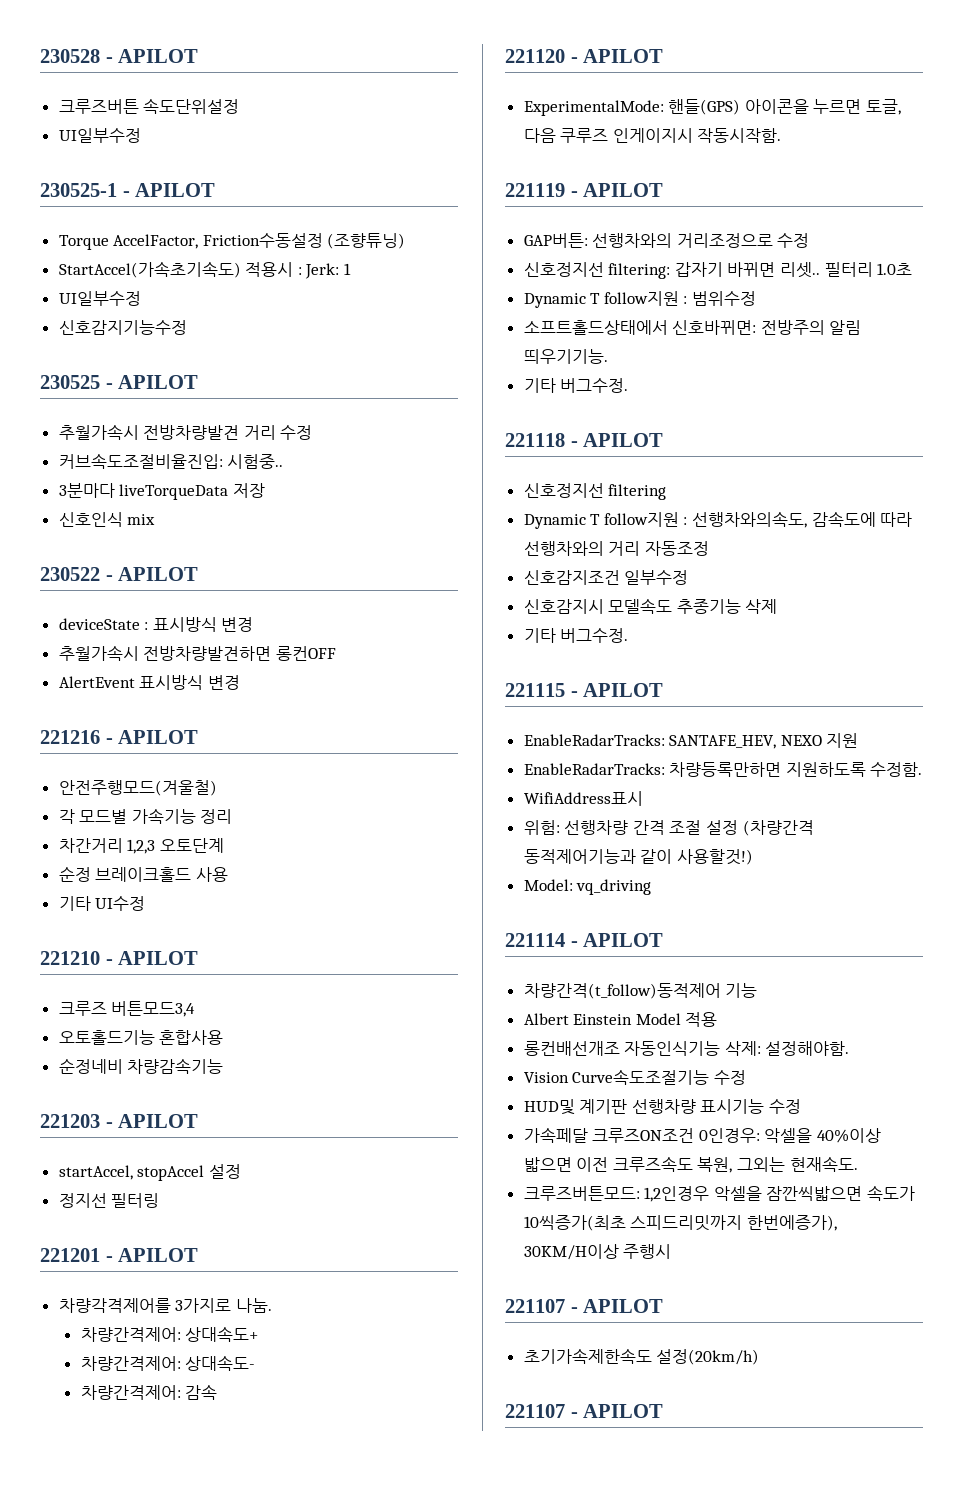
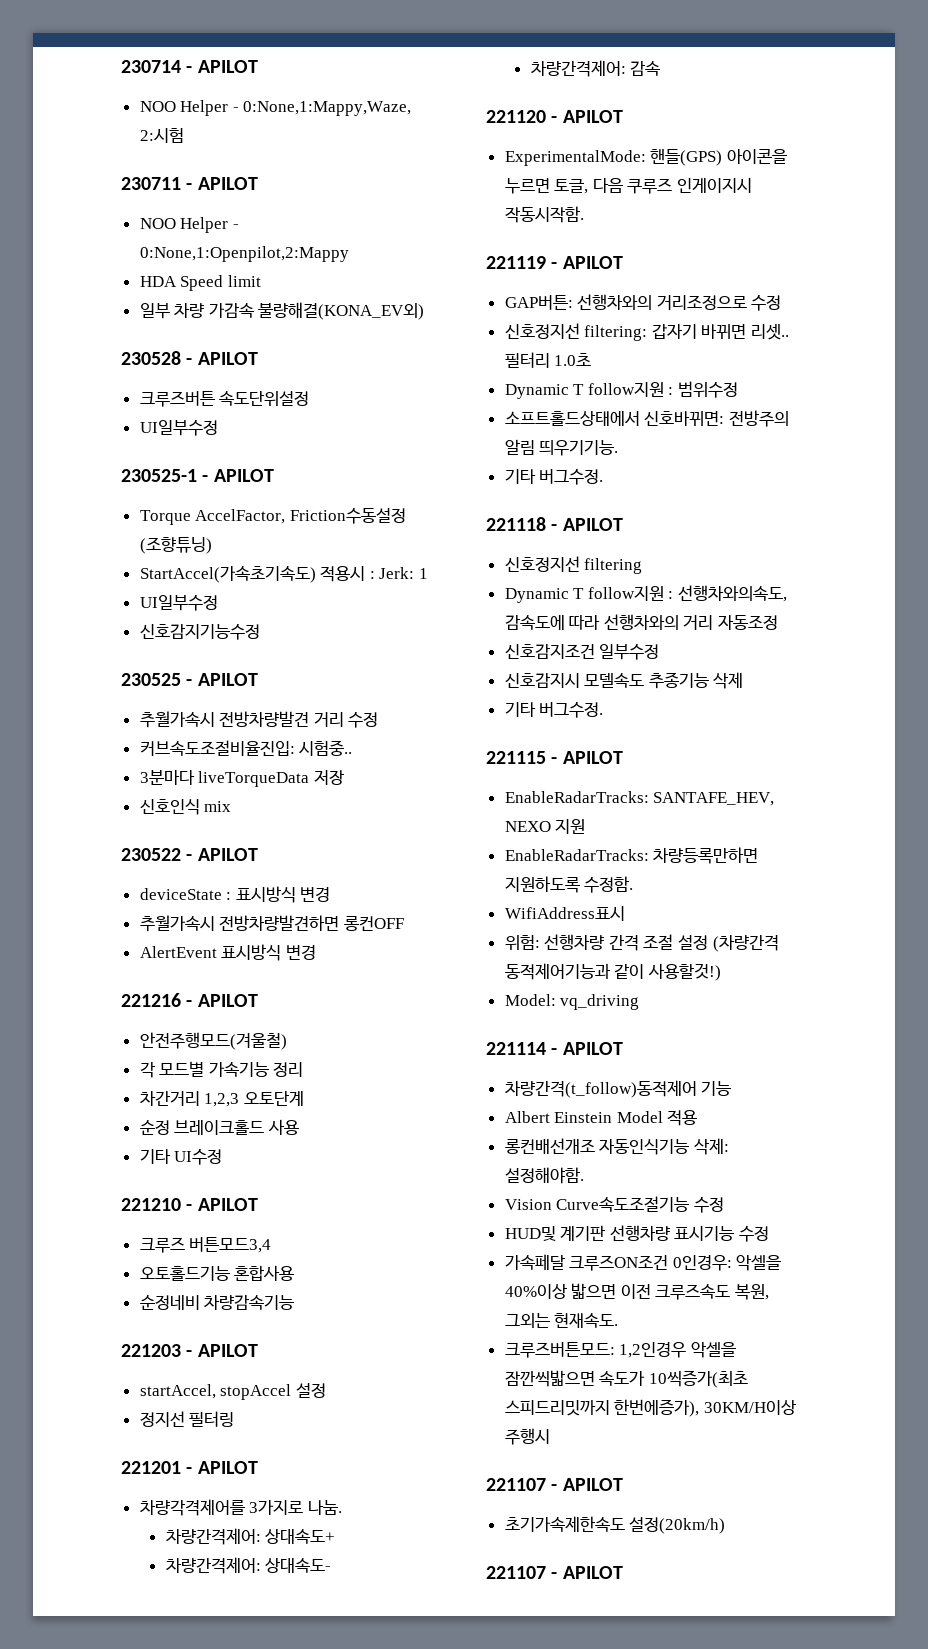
+ 230714 - APILOT
+ NOO Helper - 0:None,1:Mappy,Waze, 2:시험
+ 230711 - APILOT
+ NOO Helper - 0:None,1:Openpilot,2:Mappy
+ HDA Speed limit
+ 일부 차량 가감속 불량해결(KONA_EV외)

